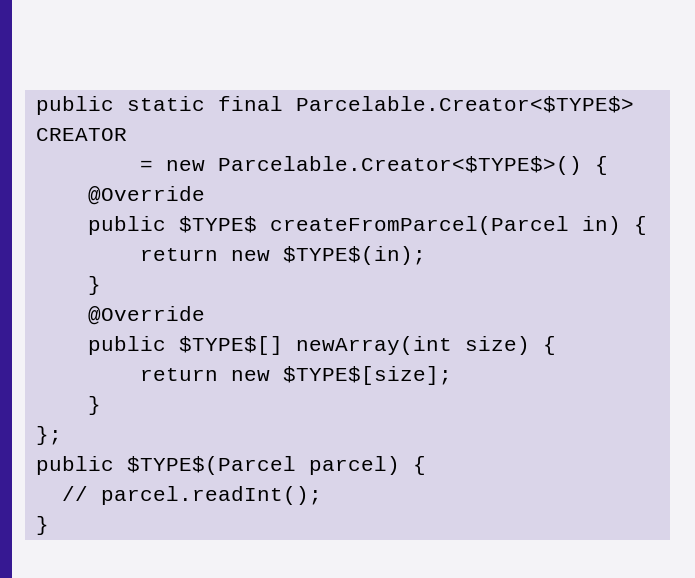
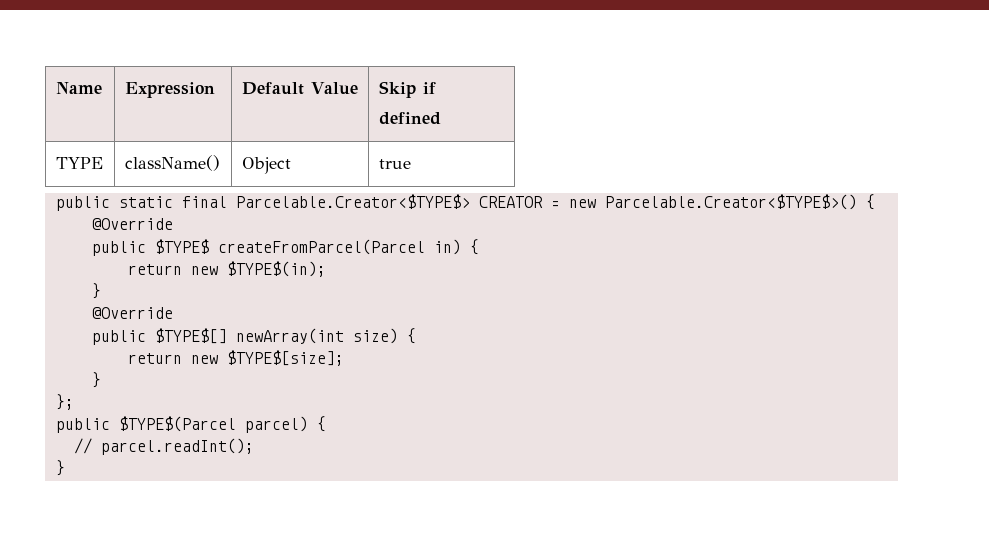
+ Name | Expression | Default Value | Skip if defined
+ TYPE | className() | Object | true
- public static final Parcelable.Creator<$TYPE$> CREATOR
- = new Parcelable.Creator<$TYPE$>() {
+ public static final Parcelable.Creator<$TYPE$> CREATOR = new Parcelable.Creator<$TYPE$>() {

